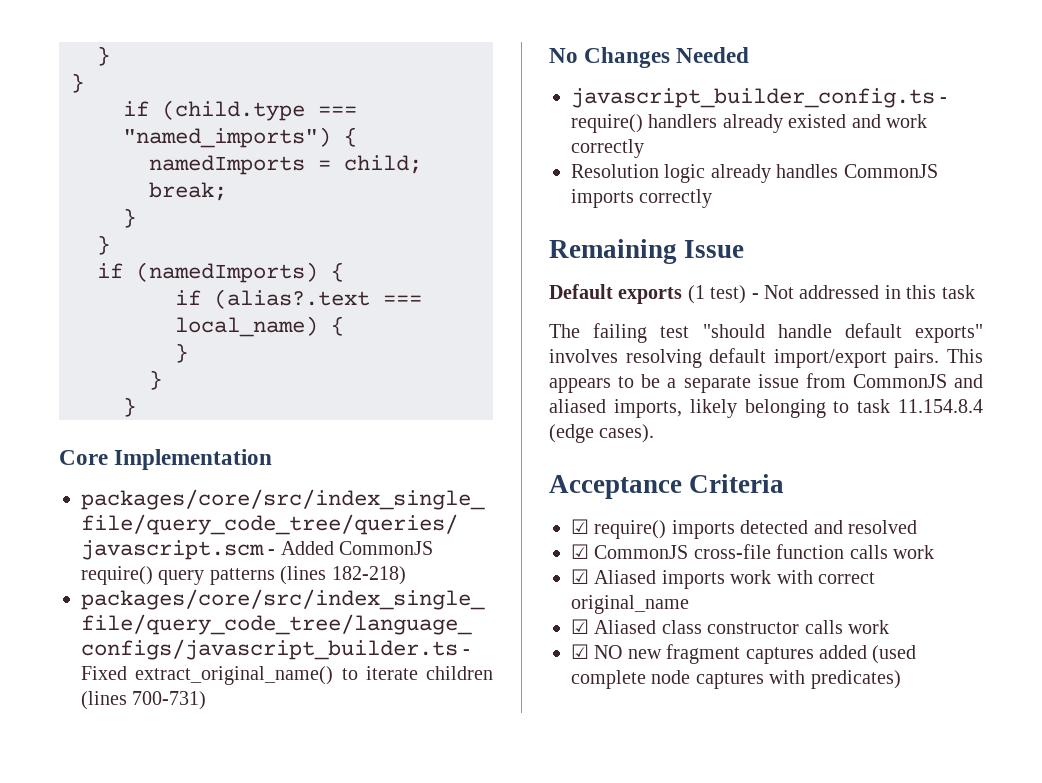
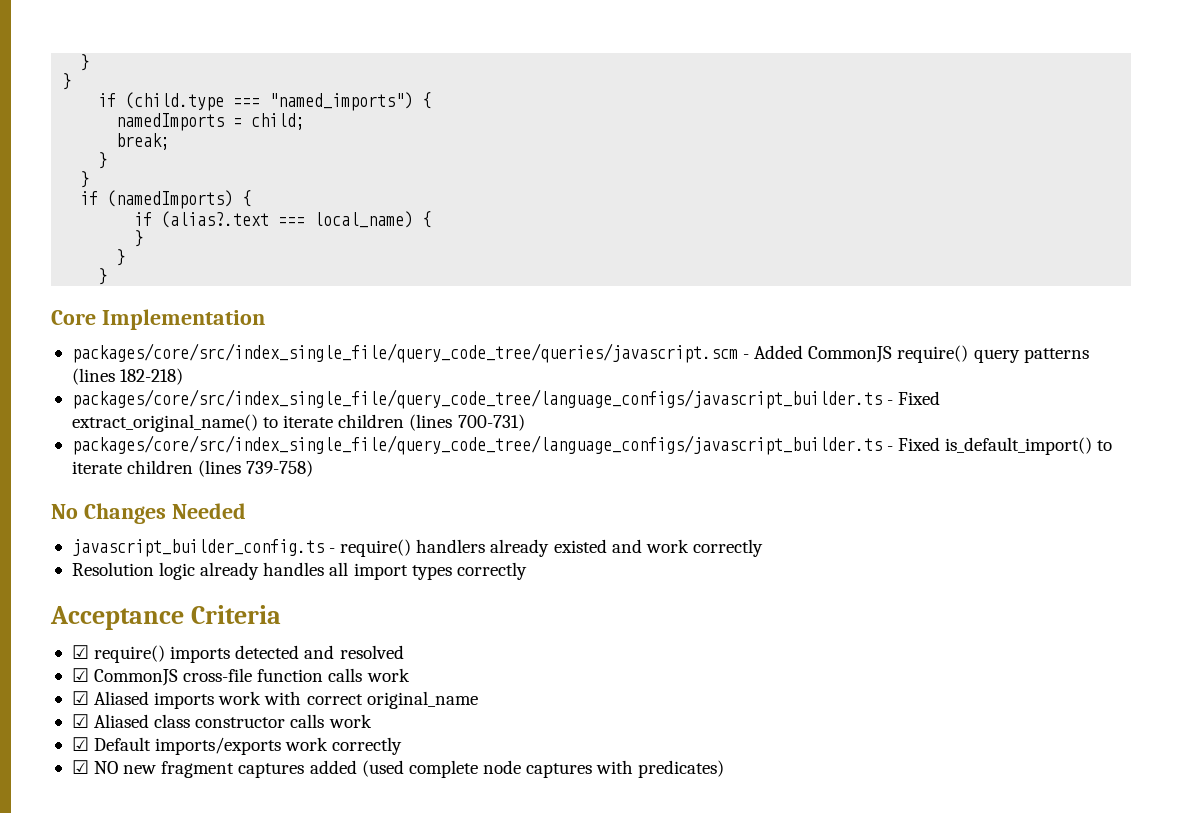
+ packages/core/src/index_single_file/query_code_tree/language_configs/javascript_builder.ts - Fixed is_default_import() to iterate children (lines 739-758)
- Resolution logic already handles CommonJS imports correctly
- Remaining Issue
- Default exports (1 test) - Not addressed in this task
- The failing test "should handle default exports" involves resolving default import/export pairs. This appears to be a separate issue from CommonJS and aliased imports, likely belonging to task 11.154.8.4 (edge cases).
+ Resolution logic already handles all import types correctly
+ ☑ Default imports/exports work correctly

